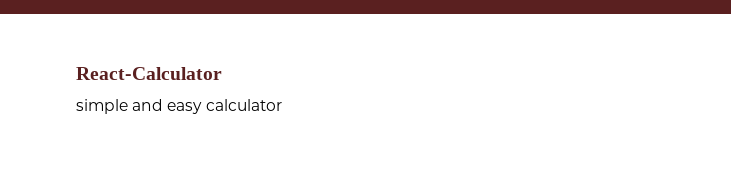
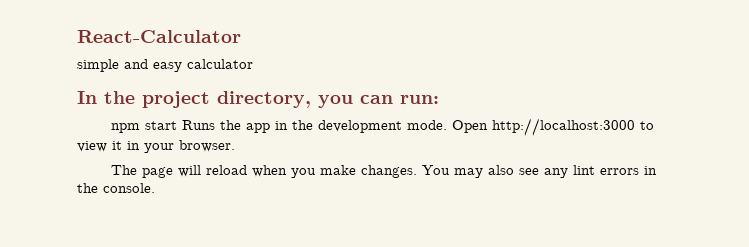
+ In the project directory, you can run:
+ npm start Runs the app in the development mode. Open http://localhost:3000 to view it in your browser.
+ The page will reload when you make changes. You may also see any lint errors in the console.

